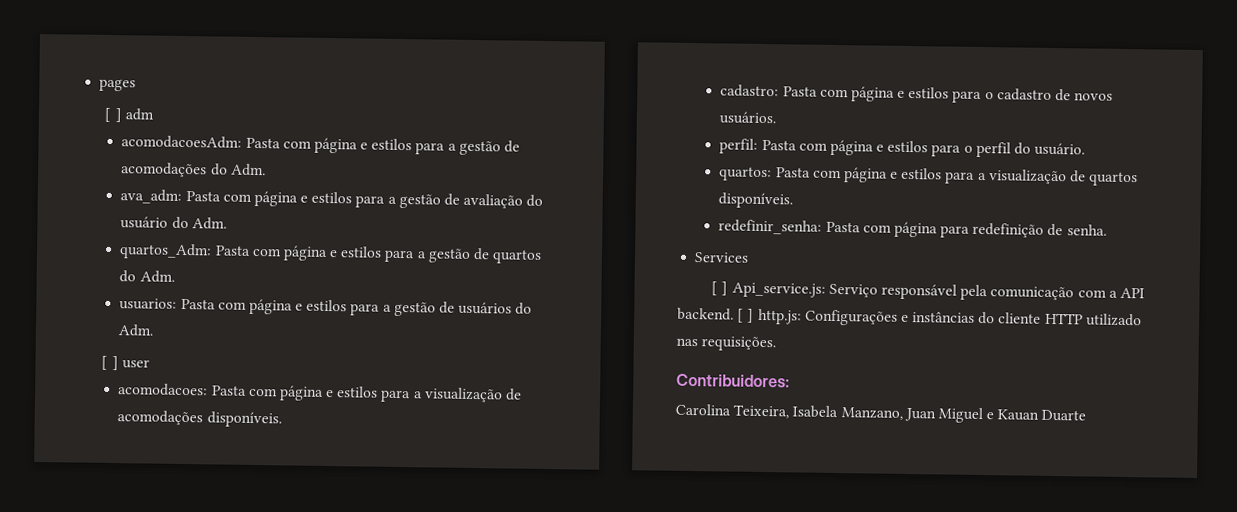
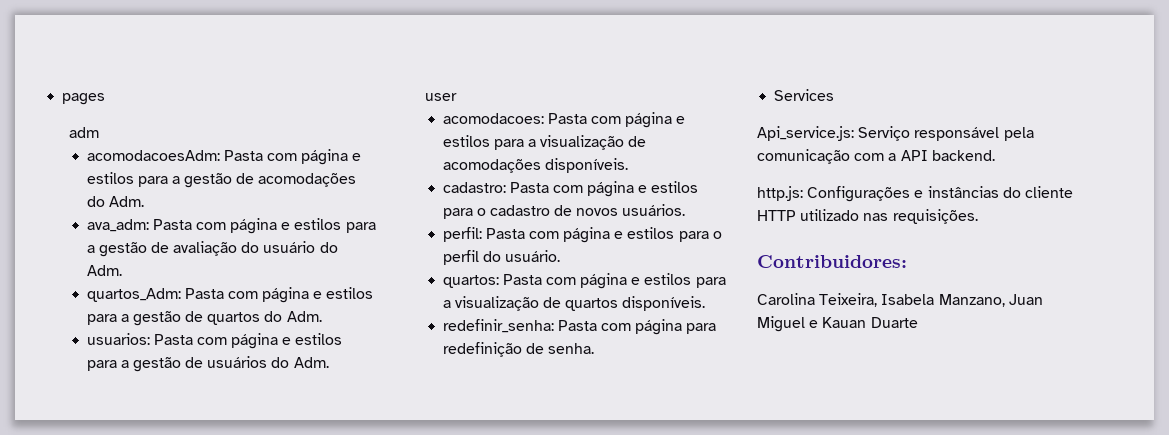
- [ ] adm
+ adm
- [ ] user
+ user
- [ ] Api_service.js: Serviço responsável pela comunicação com a API backend. [ ] http.js: Configurações e instâncias do cliente HTTP utilizado nas requisições.
+ Api_service.js: Serviço responsável pela comunicação com a API backend.
+ http.js: Configurações e instâncias do cliente HTTP utilizado nas requisições.

